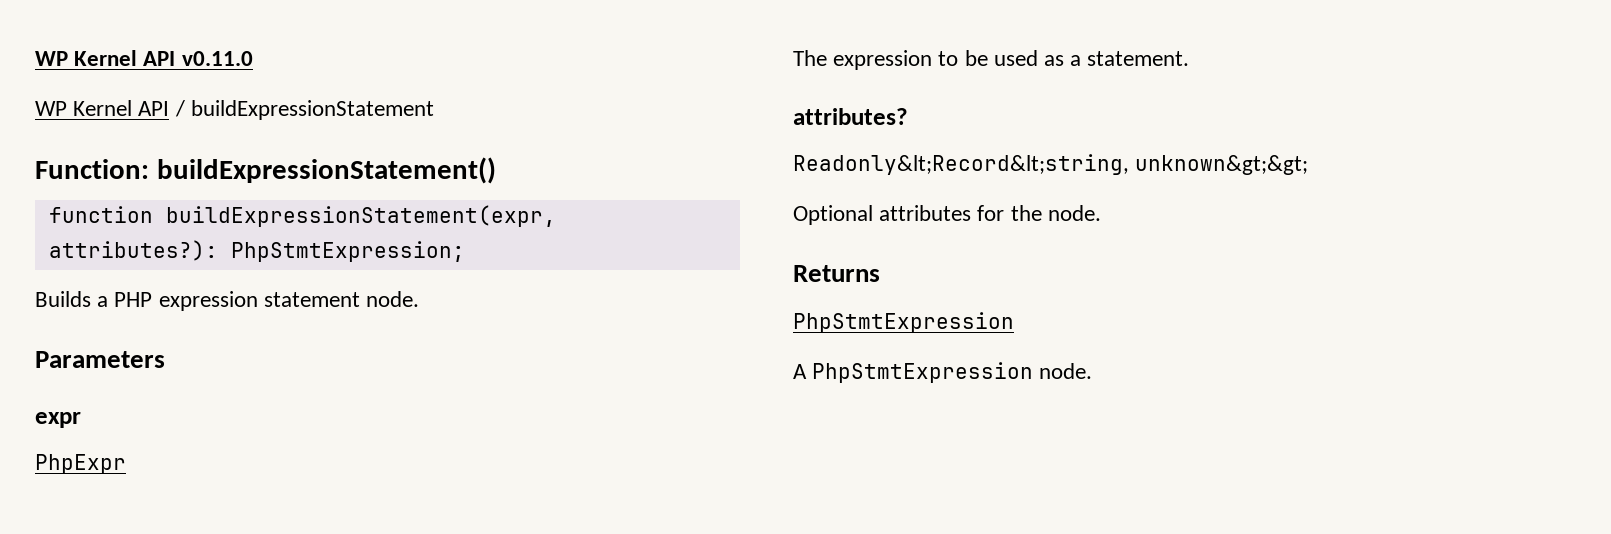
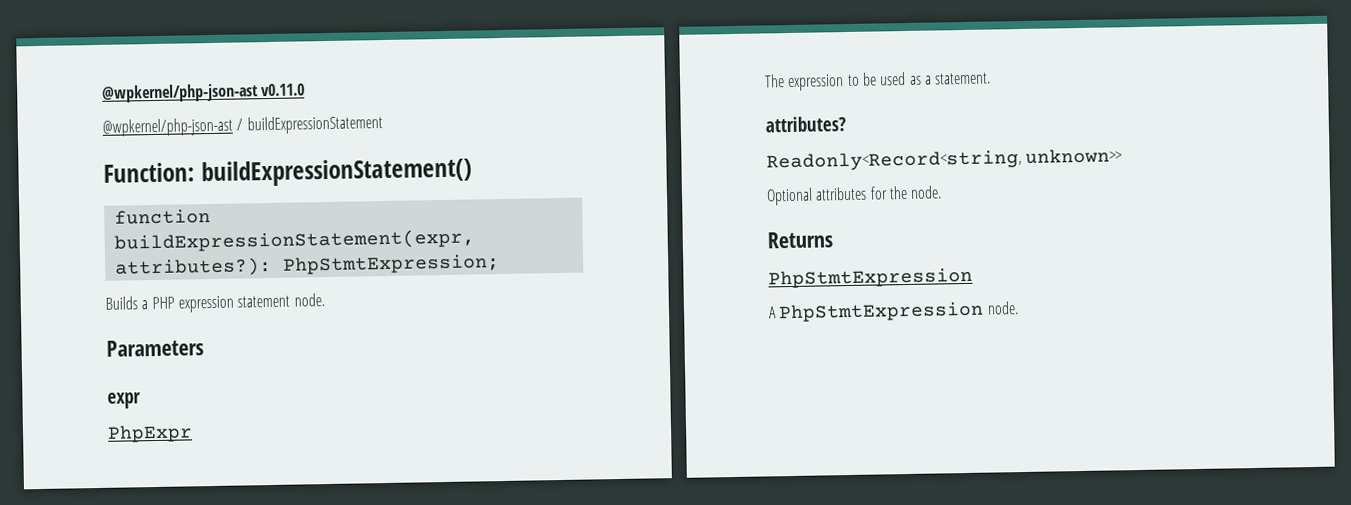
- WP Kernel API v0.11.0
- WP Kernel API / buildExpressionStatement
+ @wpkernel/php-json-ast v0.11.0
+ @wpkernel/php-json-ast / buildExpressionStatement
- Readonly&lt;Record&lt;string, unknown&gt;&gt;
+ Readonly<Record<string, unknown>>

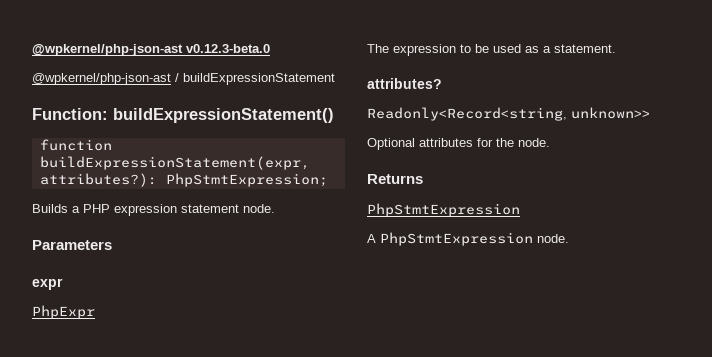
- @wpkernel/php-json-ast v0.11.0
+ @wpkernel/php-json-ast v0.12.3-beta.0

